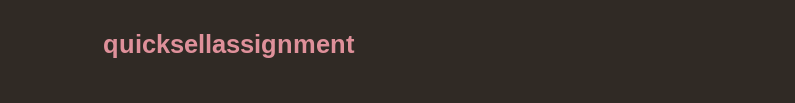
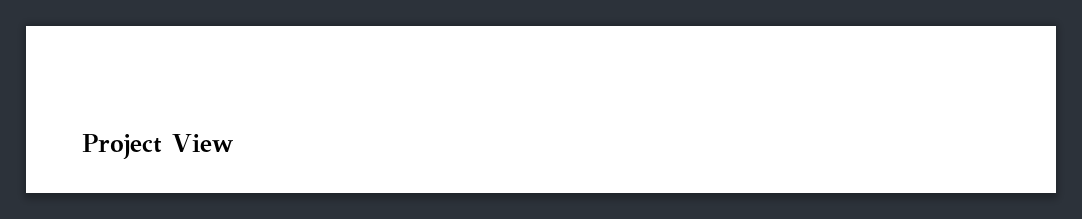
- quicksellassignment
+ Project View

